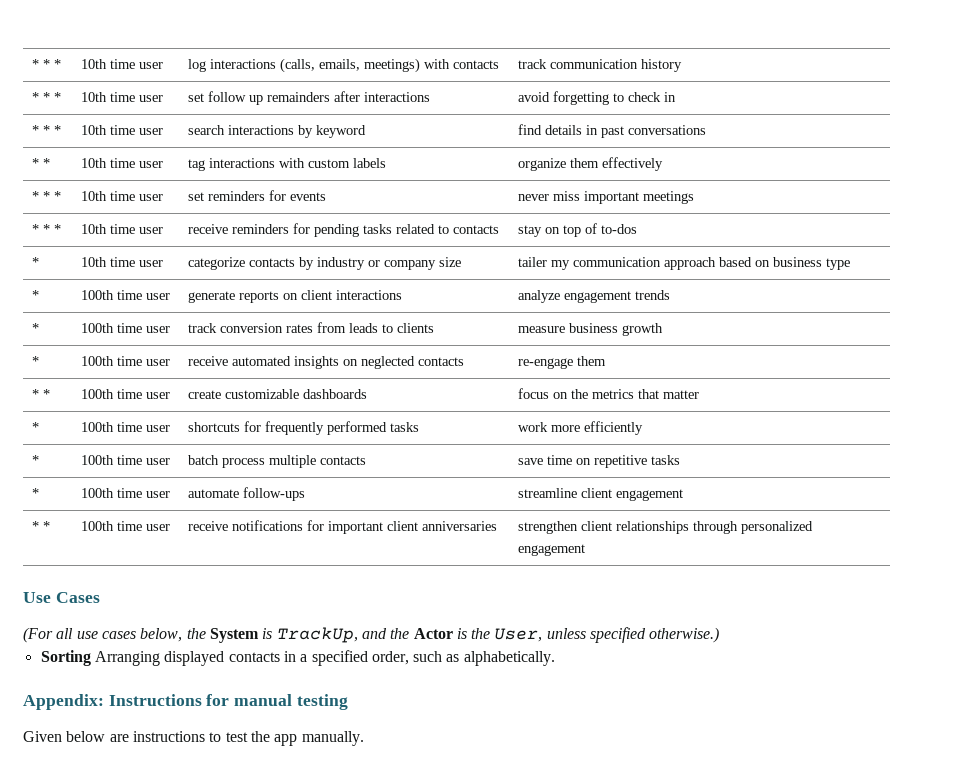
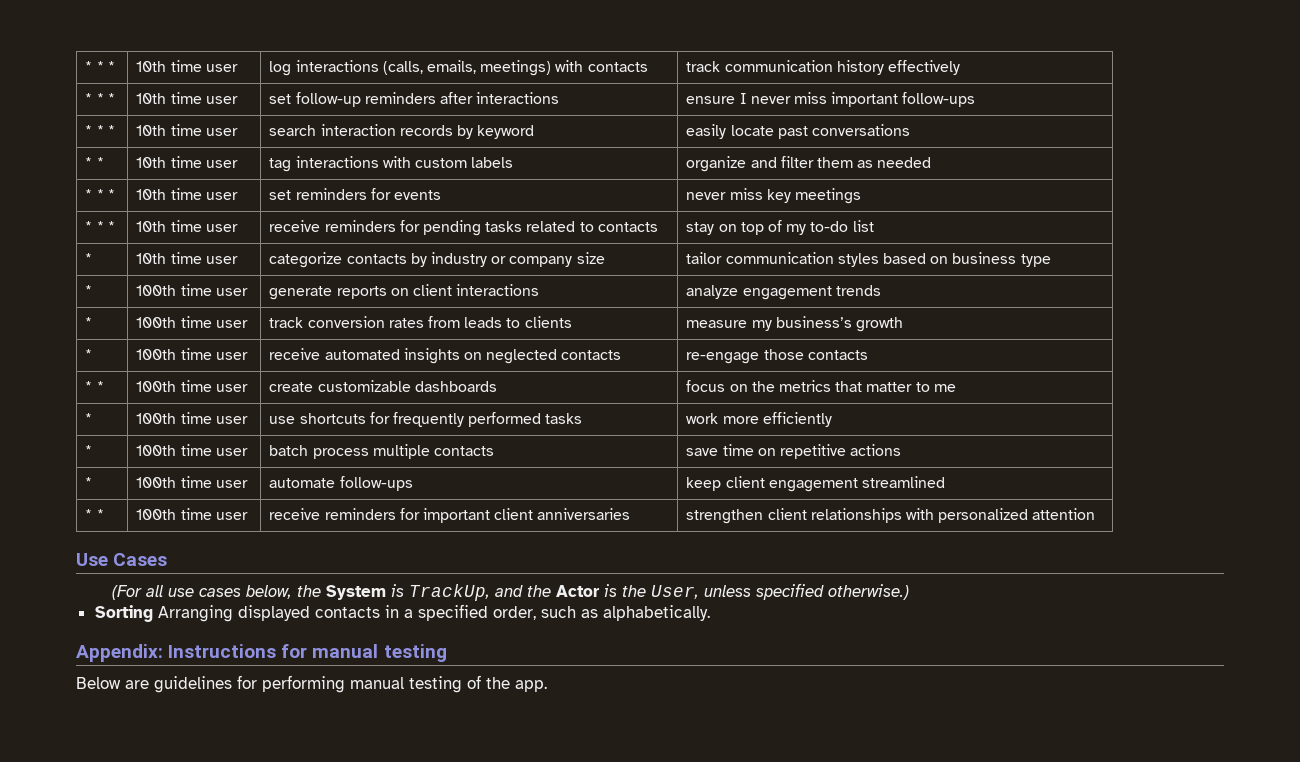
- * * * | 10th time user | log interactions (calls, emails, meetings) with contacts | track communication history
- * * * | 10th time user | set follow up remainders after interactions | avoid forgetting to check in
+ * * * | 10th time user | log interactions (calls, emails, meetings) with contacts | track communication history effectively
+ * * * | 10th time user | set follow-up reminders after interactions | ensure I never miss important follow-ups
- * * * | 10th time user | search interactions by keyword | find details in past conversations
+ * * * | 10th time user | search interaction records by keyword | easily locate past conversations
- * * | 10th time user | tag interactions with custom labels | organize them effectively
+ * * | 10th time user | tag interactions with custom labels | organize and filter them as needed
- * * * | 10th time user | set reminders for events | never miss important meetings
+ * * * | 10th time user | set reminders for events | never miss key meetings
- * * * | 10th time user | receive reminders for pending tasks related to contacts | stay on top of to-dos
+ * * * | 10th time user | receive reminders for pending tasks related to contacts | stay on top of my to-do list
- * | 10th time user | categorize contacts by industry or company size | tailer my communication approach based on business type
+ * | 10th time user | categorize contacts by industry or company size | tailor communication styles based on business type
- * | 100th time user | track conversion rates from leads to clients | measure business growth
+ * | 100th time user | track conversion rates from leads to clients | measure my business’s growth
- * | 100th time user | receive automated insights on neglected contacts | re-engage them
+ * | 100th time user | receive automated insights on neglected contacts | re-engage those contacts
- * * | 100th time user | create customizable dashboards | focus on the metrics that matter
- * | 100th time user | shortcuts for frequently performed tasks | work more efficiently
+ * * | 100th time user | create customizable dashboards | focus on the metrics that matter to me
+ * | 100th time user | use shortcuts for frequently performed tasks | work more efficiently
- * | 100th time user | batch process multiple contacts | save time on repetitive tasks
+ * | 100th time user | batch process multiple contacts | save time on repetitive actions
- * | 100th time user | automate follow-ups | streamline client engagement
+ * | 100th time user | automate follow-ups | keep client engagement streamlined
- * * | 100th time user | receive notifications for important client anniversaries | strengthen client relationships through personalized engagement
+ * * | 100th time user | receive reminders for important client anniversaries | strengthen client relationships with personalized attention
- Given below are instructions to test the app manually.
+ Below are guidelines for performing manual testing of the app.

